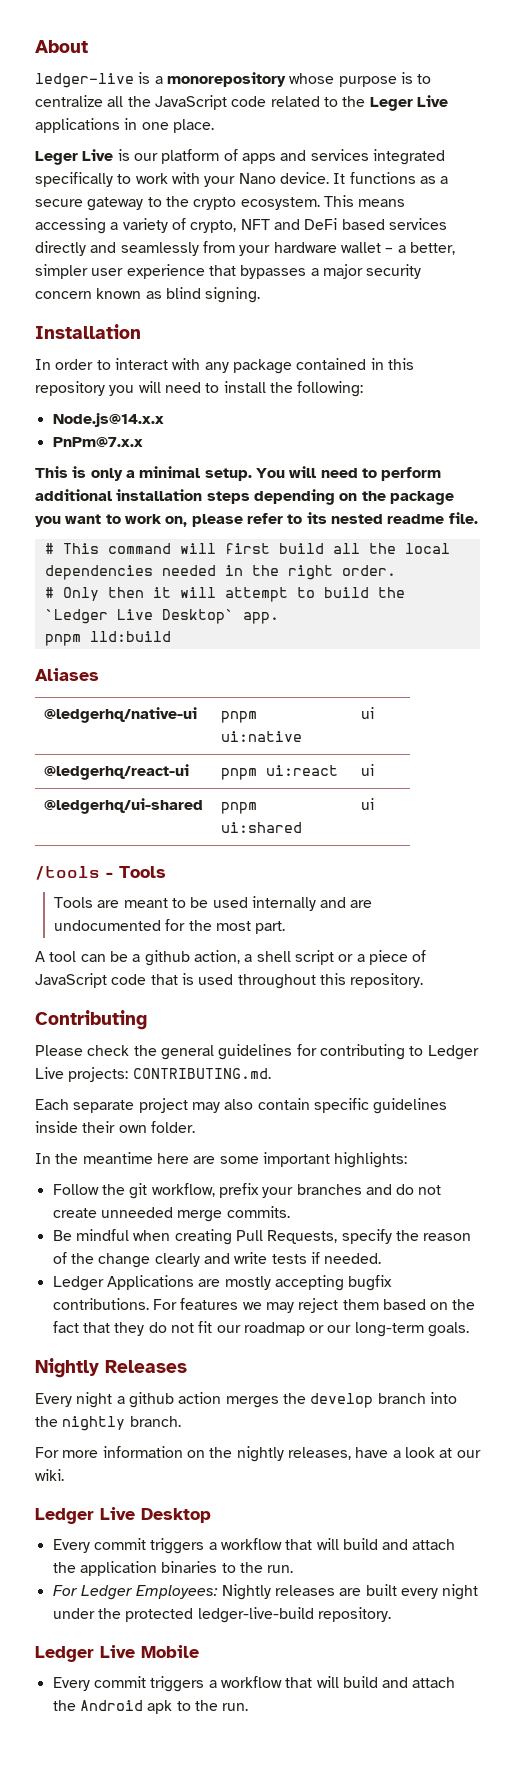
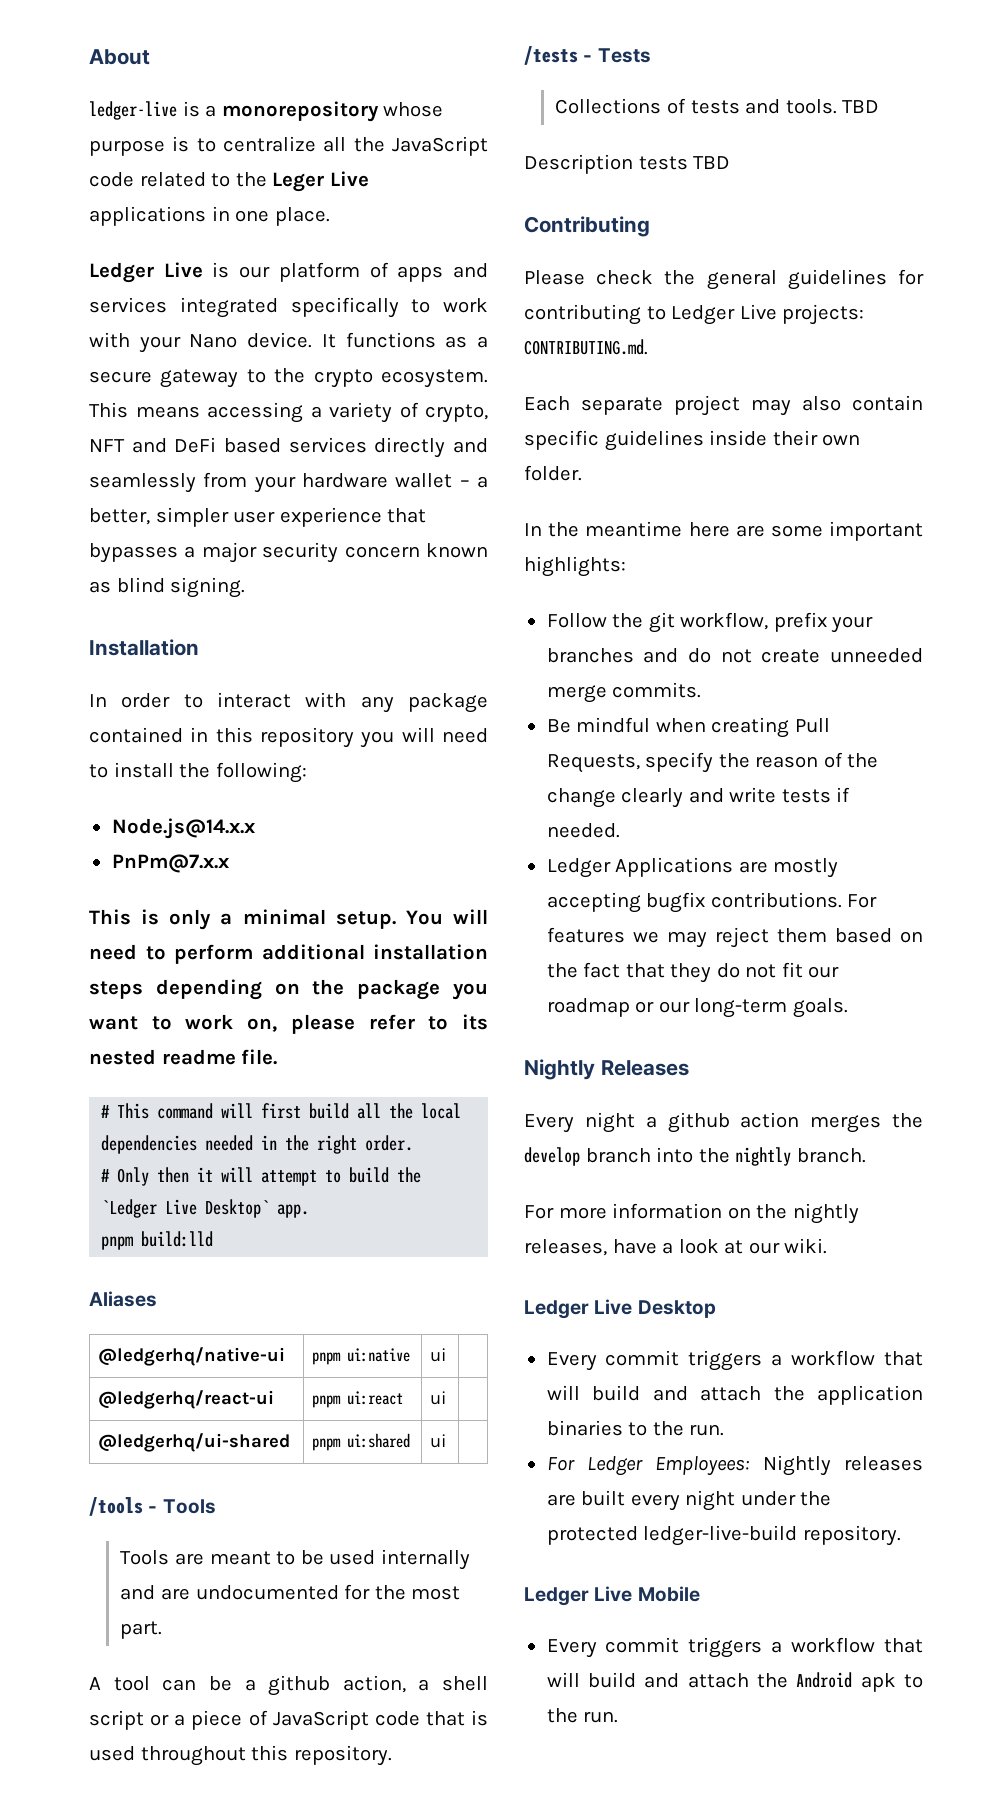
- Leger Live is our platform of apps and services integrated specifically to work with your Nano device.
+ Ledger Live is our platform of apps and services integrated specifically to work with your Nano device.
- pnpm lld:build
+ pnpm build:lld
+ /tests - Tests
+ Collections of tests and tools. TBD
+ Description tests TBD

